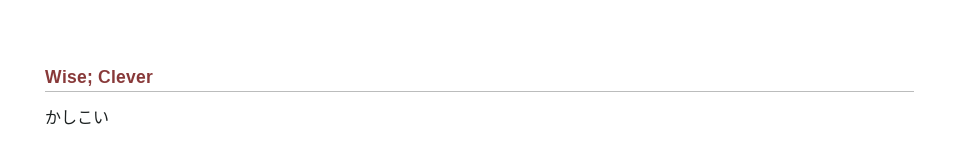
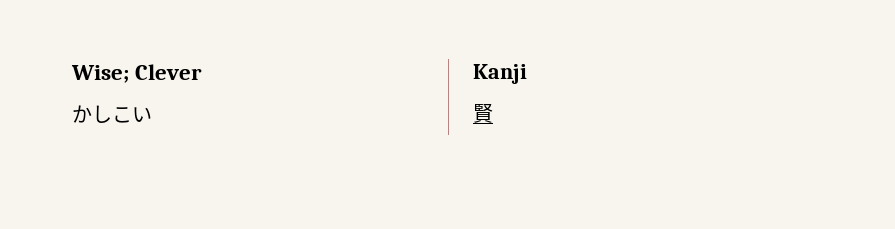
+ Kanji
+ 賢

